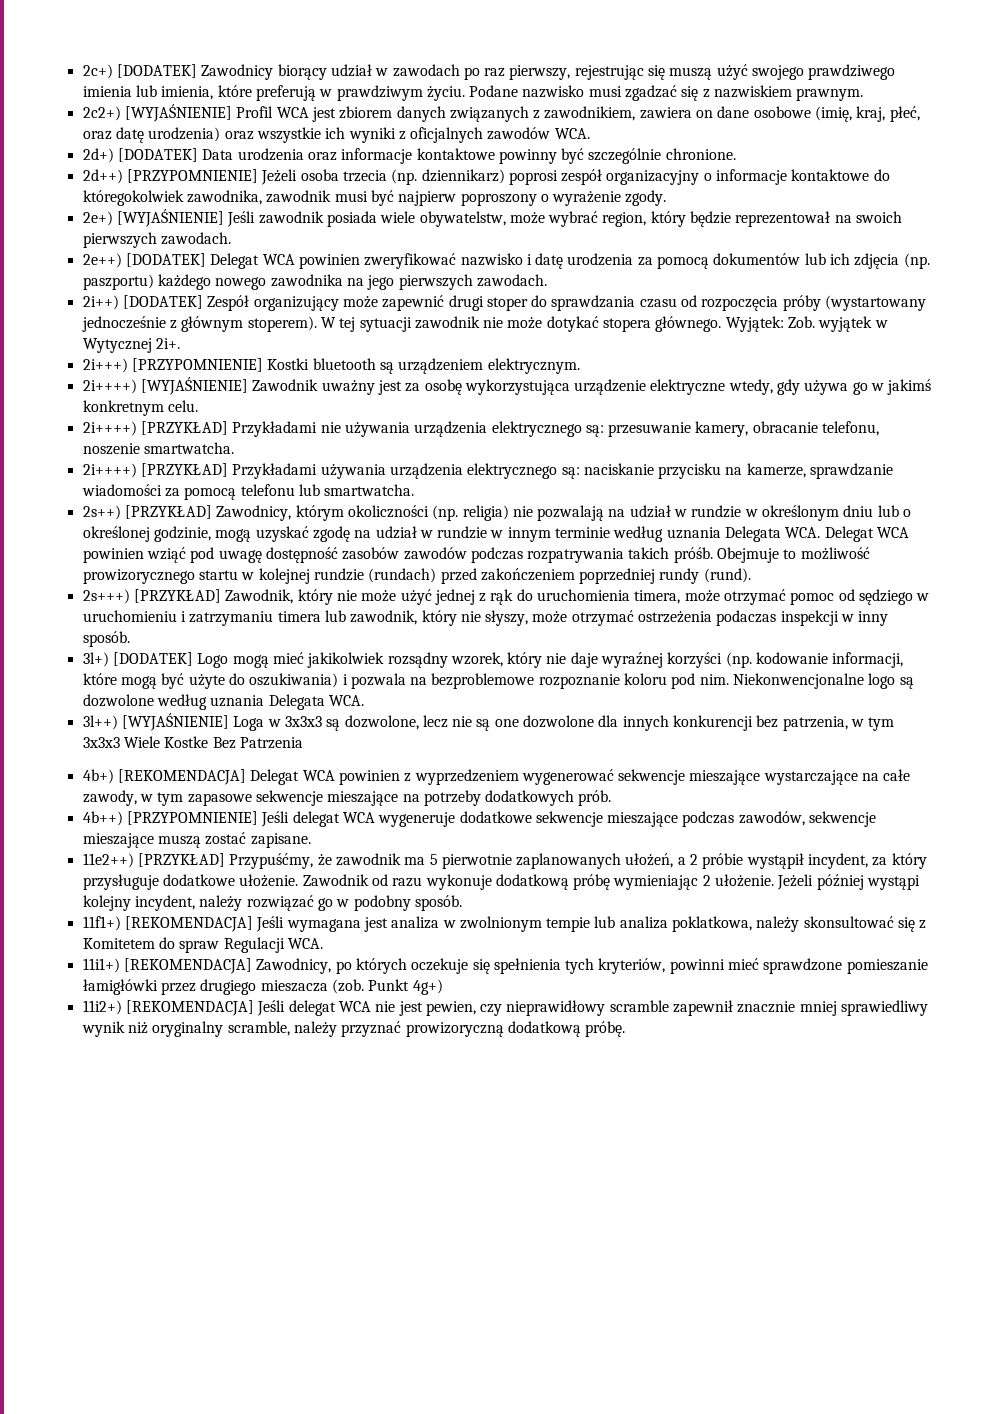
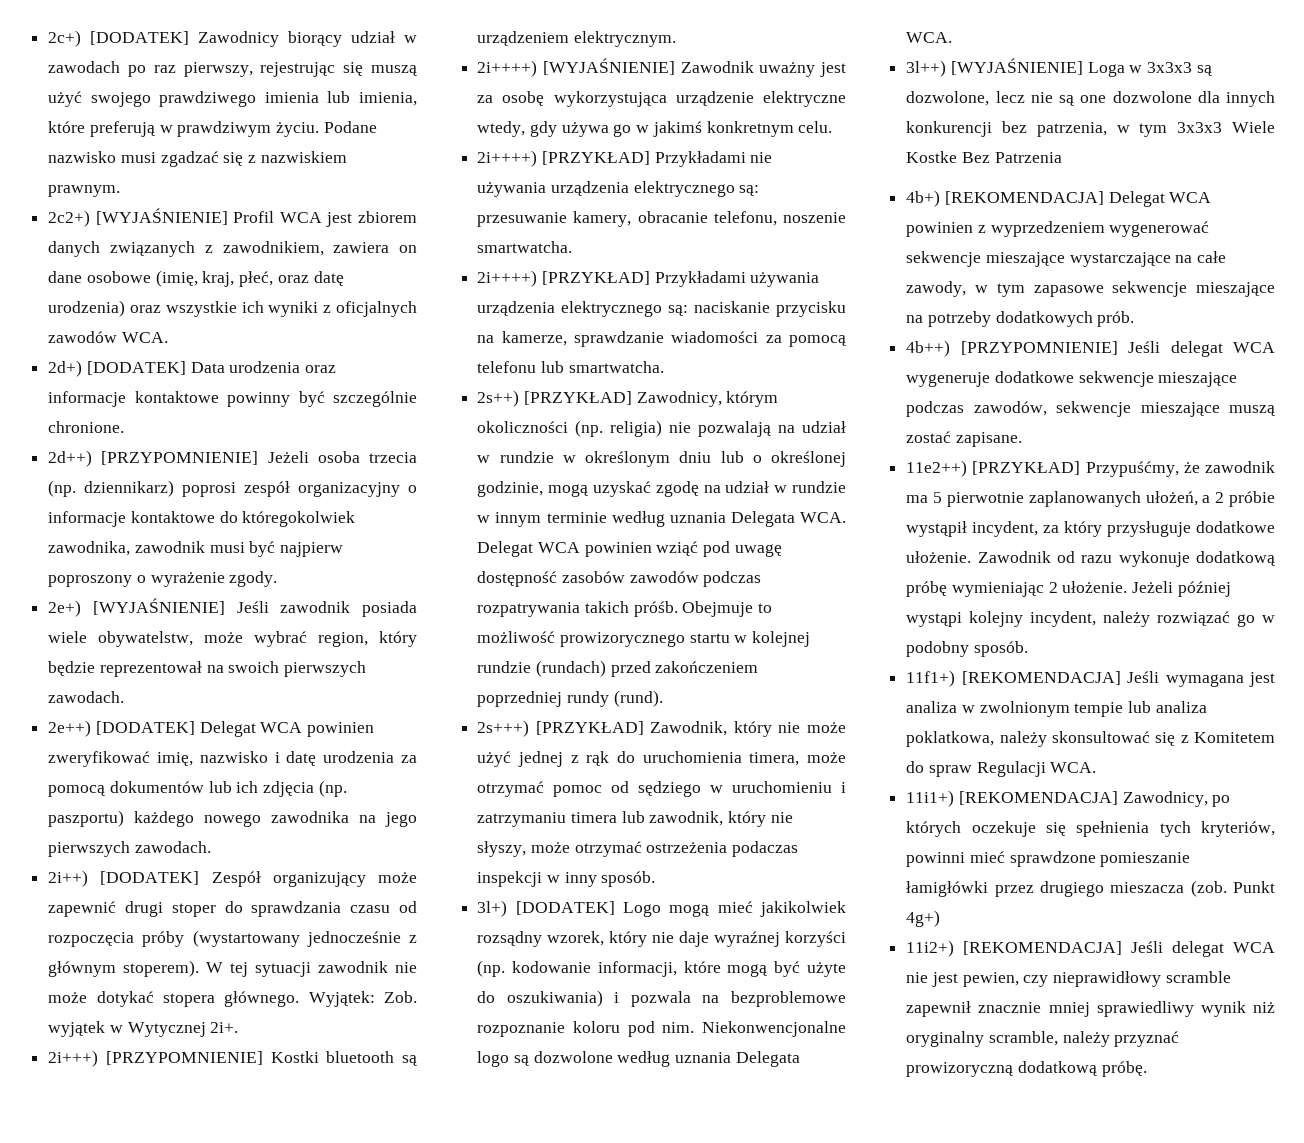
- 2e++) [DODATEK] Delegat WCA powinien zweryfikować nazwisko i datę urodzenia za pomocą dokumentów lub ich zdjęcia (np. paszportu) każdego nowego zawodnika na jego pierwszych zawodach.
+ 2e++) [DODATEK] Delegat WCA powinien zweryfikować imię, nazwisko i datę urodzenia za pomocą dokumentów lub ich zdjęcia (np. paszportu) każdego nowego zawodnika na jego pierwszych zawodach.

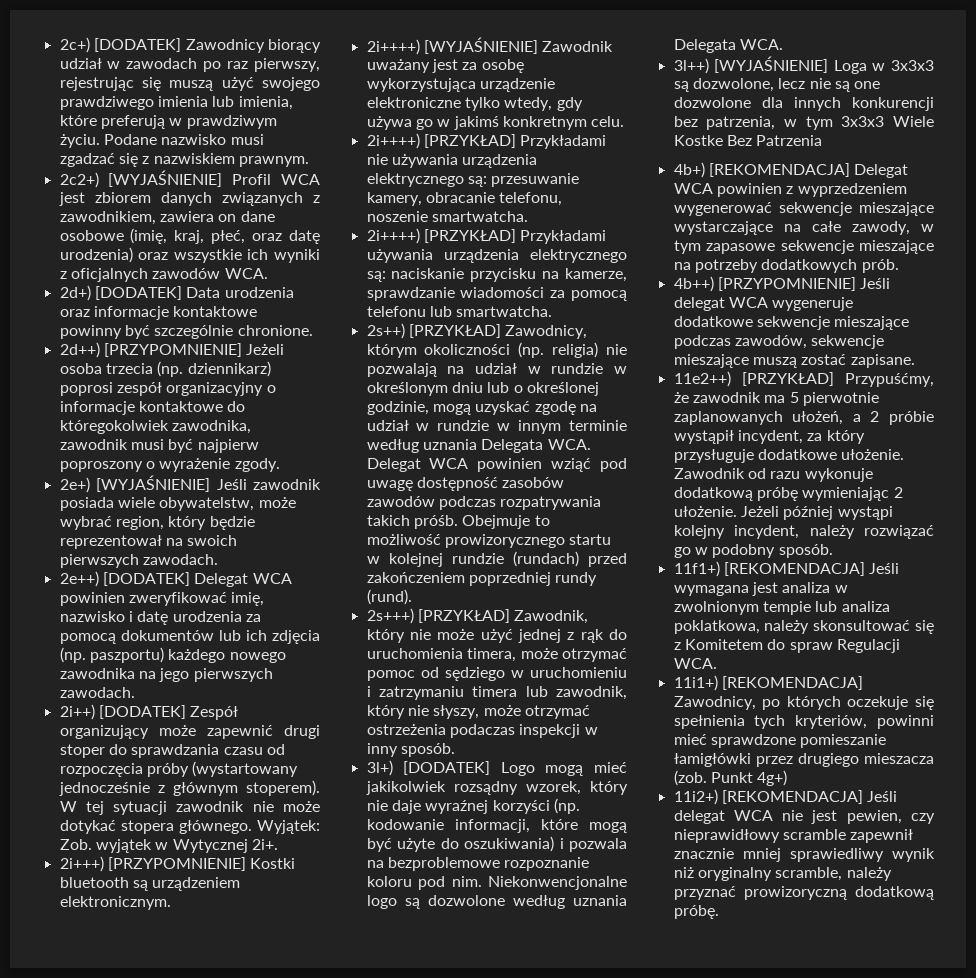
- 2i+++) [PRZYPOMNIENIE] Kostki bluetooth są urządzeniem elektrycznym.
+ 2i+++) [PRZYPOMNIENIE] Kostki bluetooth są urządzeniem elektronicznym.
- 2i++++) [WYJAŚNIENIE] Zawodnik uważny jest za osobę wykorzystująca urządzenie elektryczne wtedy, gdy używa go w jakimś konkretnym celu.
+ 2i++++) [WYJAŚNIENIE] Zawodnik uważany jest za osobę wykorzystująca urządzenie elektroniczne tylko wtedy, gdy używa go w jakimś konkretnym celu.

